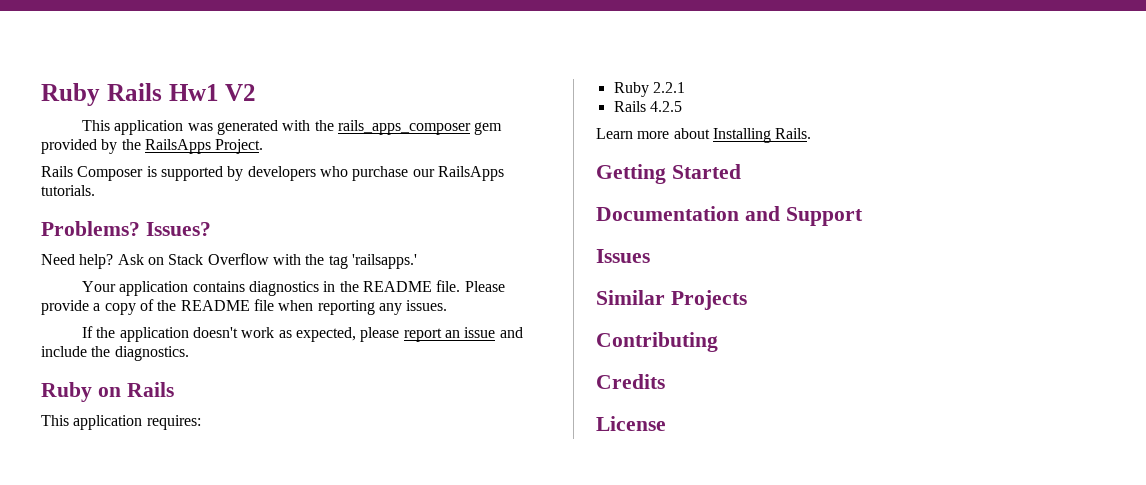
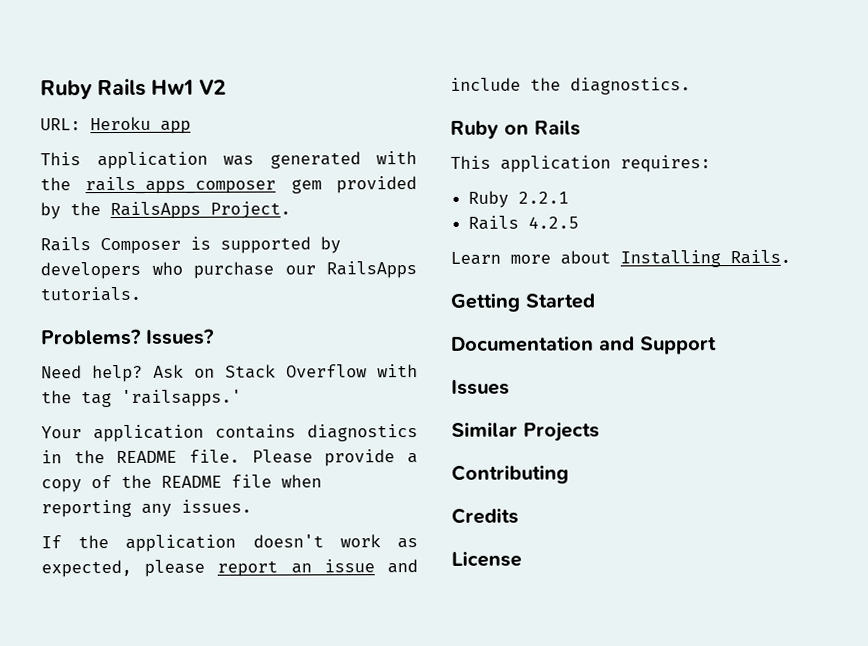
+ URL: Heroku app

